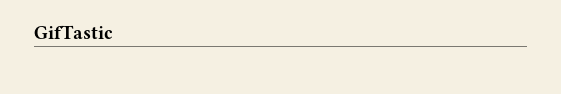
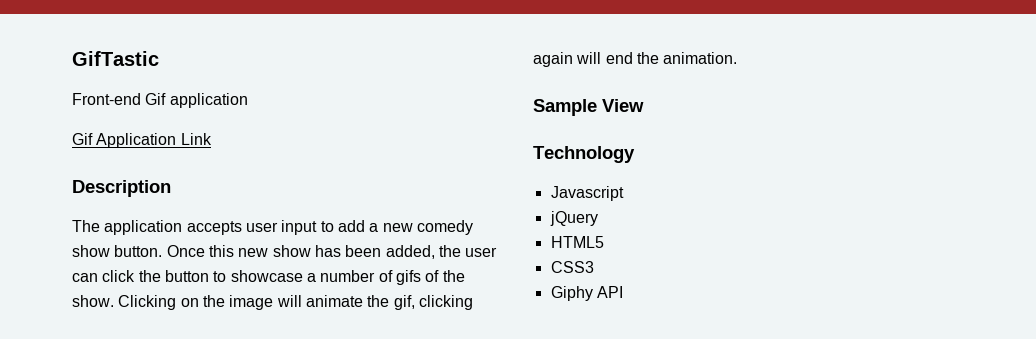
+ Front-end Gif application
+ Gif Application Link
+ Description
+ The application accepts user input to add a new comedy show button. Once this new show has been added, the user can click the button to showcase a number of gifs of the show. Clicking on the image will animate the gif, clicking again will end the animation.
+ Sample View
+ Technology
+ Javascript
+ jQuery
+ HTML5
+ CSS3
+ Giphy API

